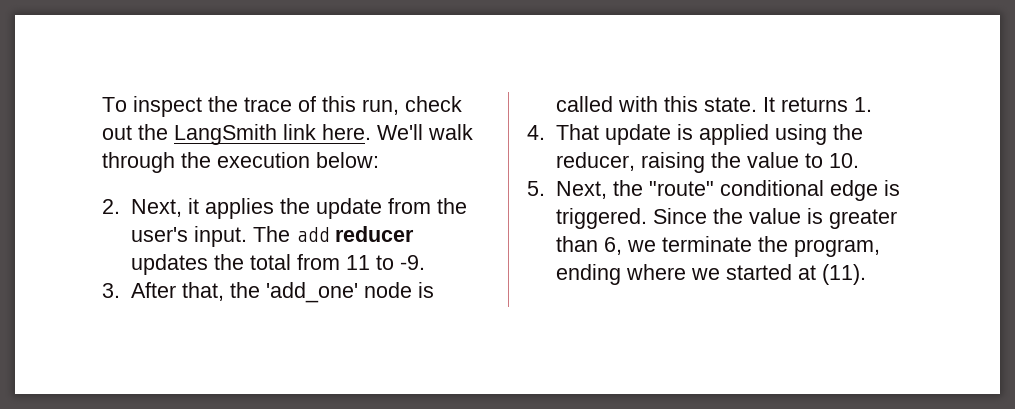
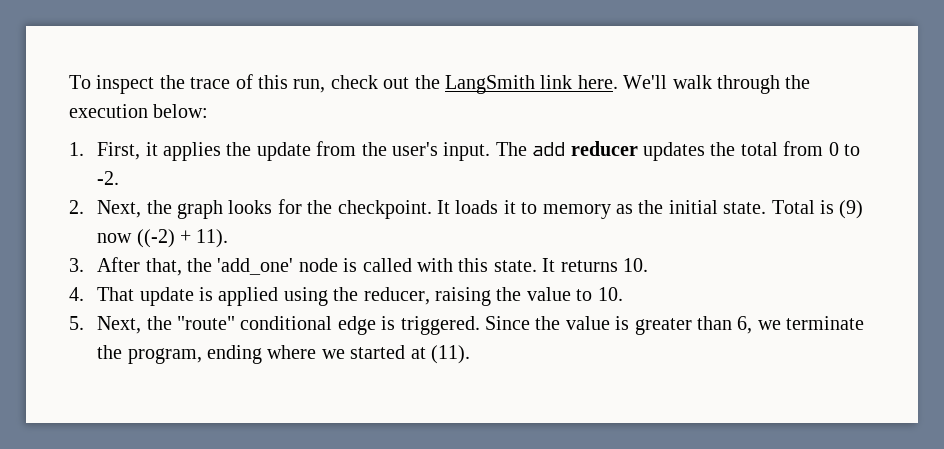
- 2. Next, it applies the update from the user's input.
+ 1. First, it applies the update from the user's input.
- The add reducer updates the total from 11 to -9.
+ The add reducer updates the total from 0 to -2.
+ 2. Next, the graph looks for the checkpoint. It loads it to memory as the initial state. Total is (9) now ((-2) + 11).
- It returns 1.
+ It returns 10.

